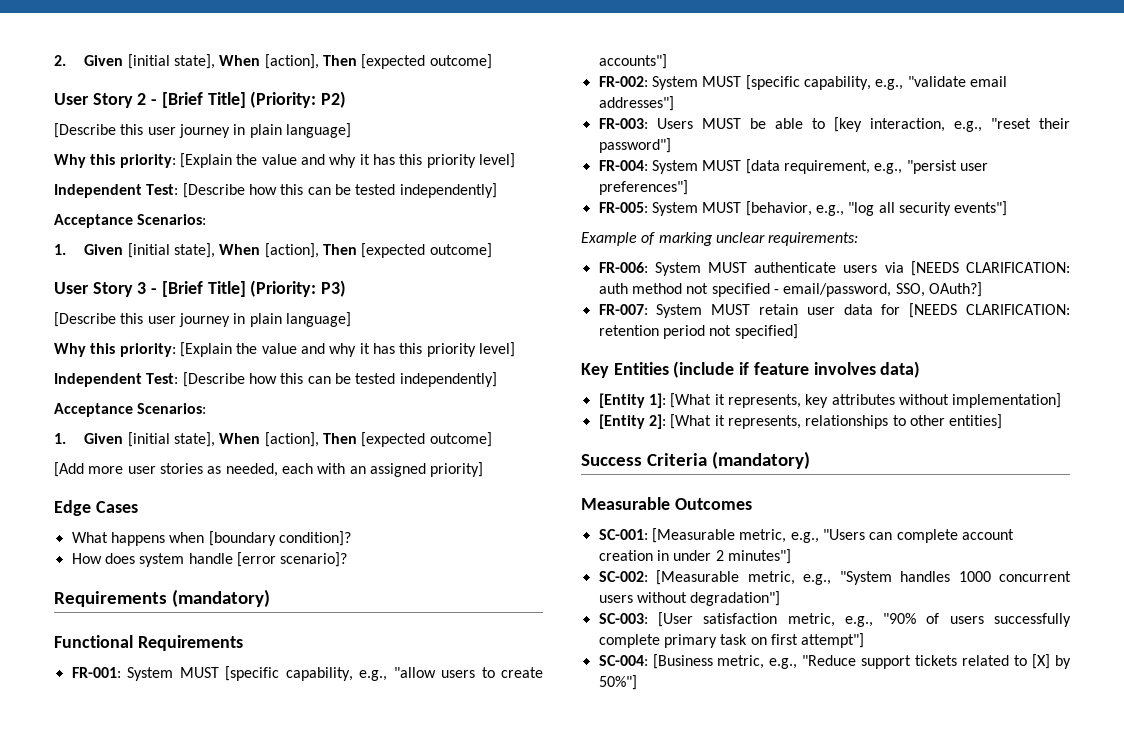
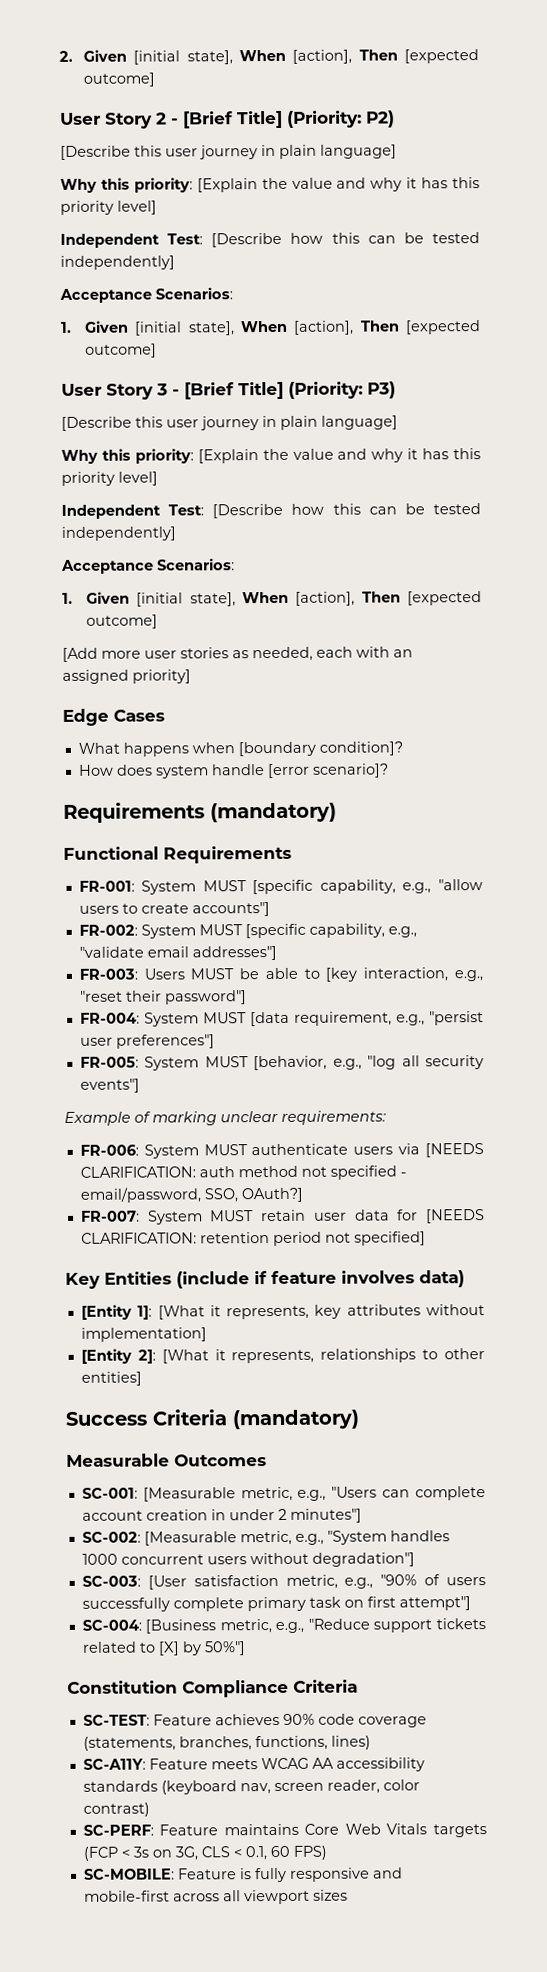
+ Constitution Compliance Criteria
+ SC-TEST: Feature achieves 90% code coverage (statements, branches, functions, lines)
+ SC-A11Y: Feature meets WCAG AA accessibility standards (keyboard nav, screen reader, color contrast)
+ SC-PERF: Feature maintains Core Web Vitals targets (FCP < 3s on 3G, CLS < 0.1, 60 FPS)
+ SC-MOBILE: Feature is fully responsive and mobile-first across all viewport sizes

